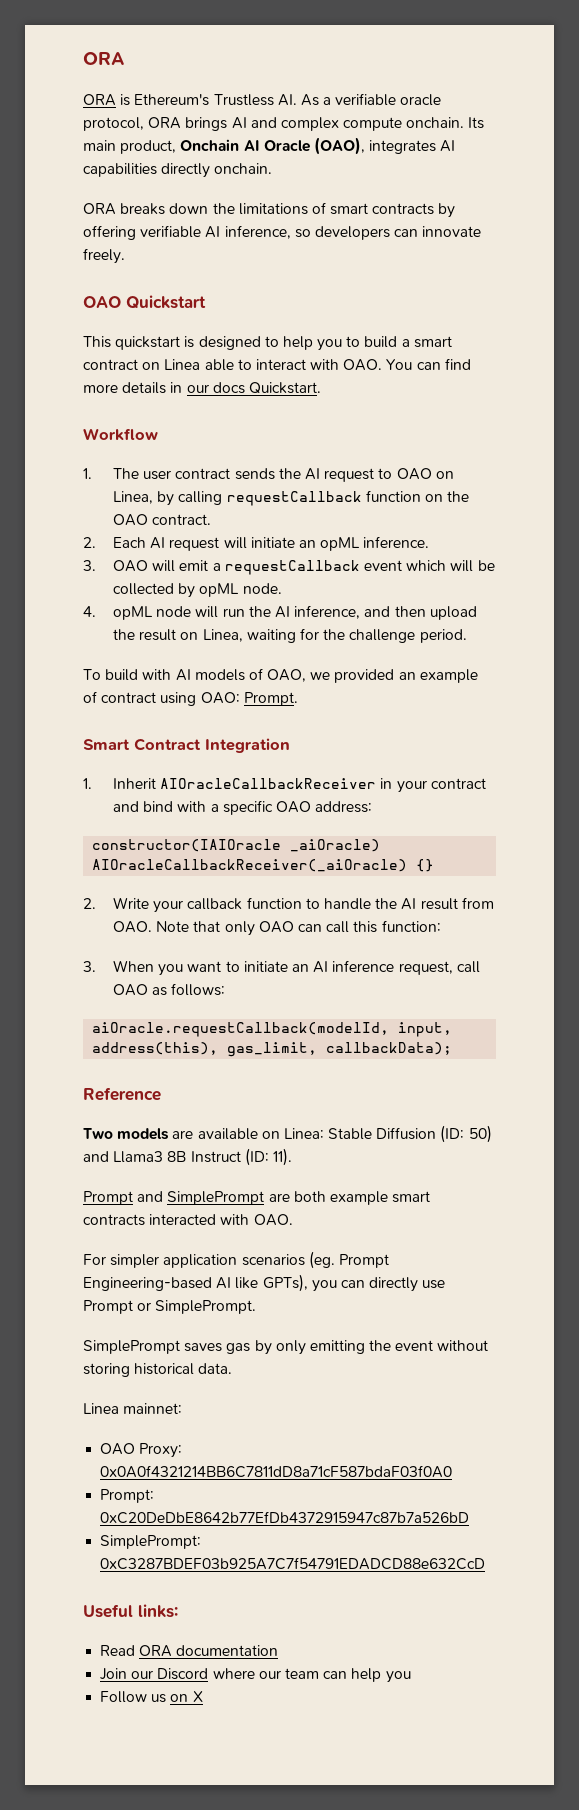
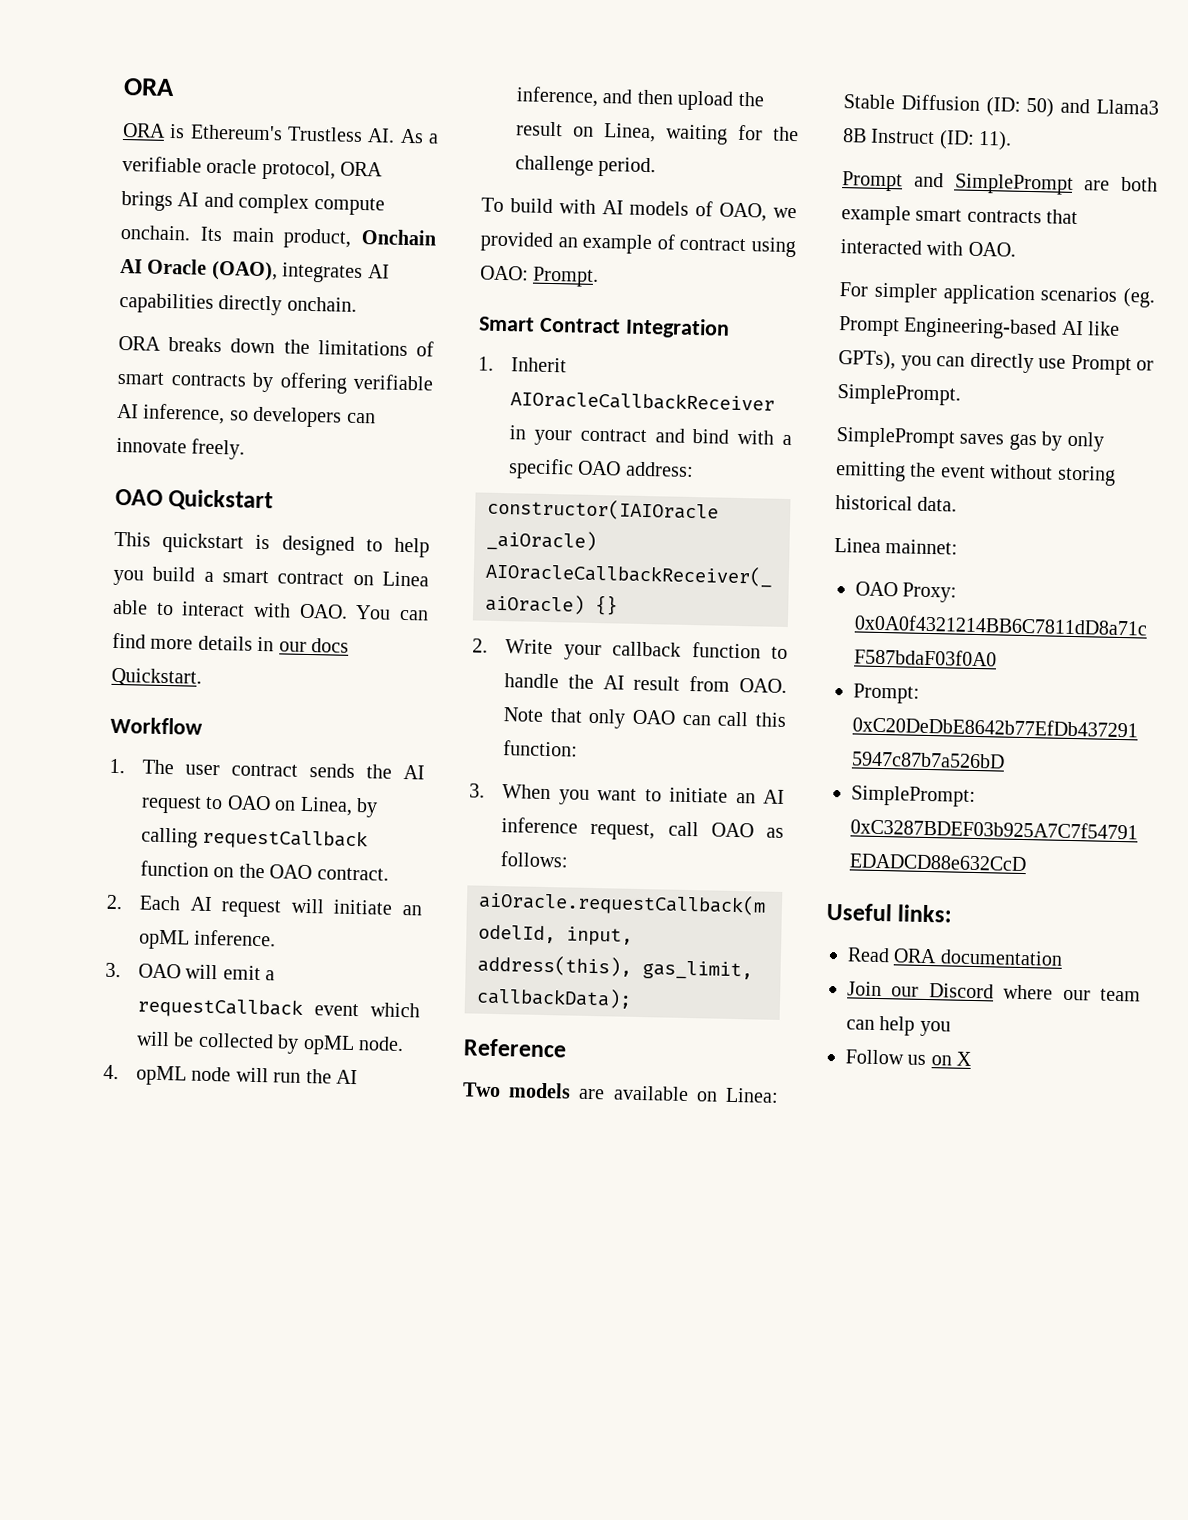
- This quickstart is designed to help you to build a smart contract on Linea able to interact with OAO. You can find more details in our docs Quickstart.
+ This quickstart is designed to help you build a smart contract on Linea able to interact with OAO. You can find more details in our docs Quickstart.
- Prompt and SimplePrompt are both example smart contracts interacted with OAO.
+ Prompt and SimplePrompt are both example smart contracts that interacted with OAO.

